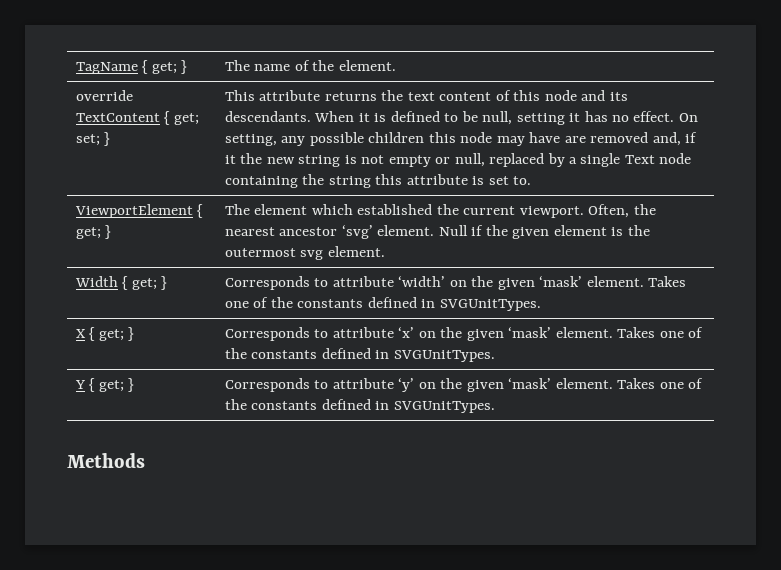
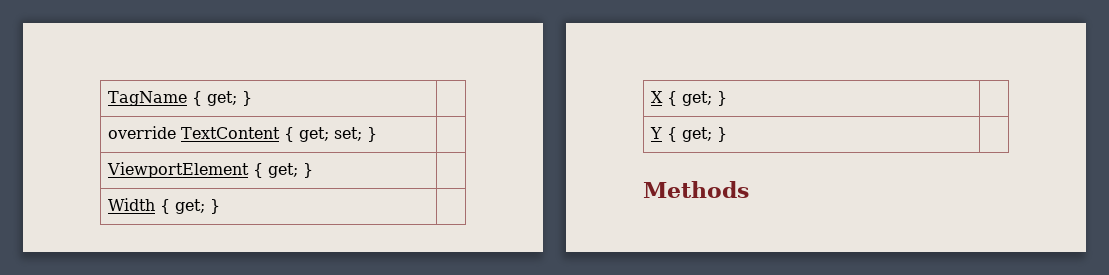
- TagName { get; } | The name of the element.
+ TagName { get; } |
- This attribute returns the text content of this node and its descendants. When it is defined to be null, setting it has no effect. On setting, any possible children this node may have are removed and, if it the new string is not empty or null, replaced by a single Text node containing the string this attribute is set to.
- ViewportElement { get; } | The element which established the current viewport. Often, the nearest ancestor ‘svg’ element. Null if the given element is the outermost svg element.
- Width { get; } | Corresponds to attribute ‘width’ on the given ‘mask’ element. Takes one of the constants defined in SVGUnitTypes.
- X { get; } | Corresponds to attribute ‘x’ on the given ‘mask’ element. Takes one of the constants defined in SVGUnitTypes.
- Y { get; } | Corresponds to attribute ‘y’ on the given ‘mask’ element. Takes one of the constants defined in SVGUnitTypes.
+ ViewportElement { get; } |
+ Width { get; } |
+ X { get; } |
+ Y { get; } |

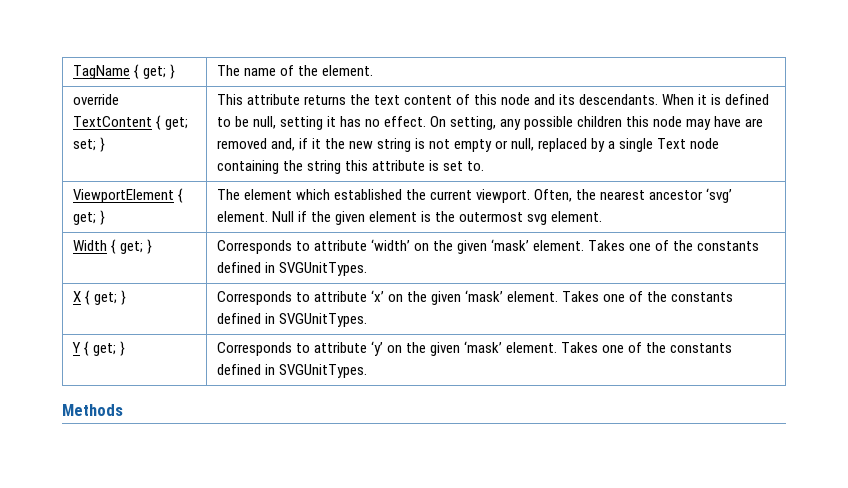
- TagName { get; } |
+ TagName { get; } | The name of the element.
- ViewportElement { get; } |
- Width { get; } |
- X { get; } |
- Y { get; } |
+ This attribute returns the text content of this node and its descendants. When it is defined to be null, setting it has no effect. On setting, any possible children this node may have are removed and, if it the new string is not empty or null, replaced by a single Text node containing the string this attribute is set to.
+ ViewportElement { get; } | The element which established the current viewport. Often, the nearest ancestor ‘svg’ element. Null if the given element is the outermost svg element.
+ Width { get; } | Corresponds to attribute ‘width’ on the given ‘mask’ element. Takes one of the constants defined in SVGUnitTypes.
+ X { get; } | Corresponds to attribute ‘x’ on the given ‘mask’ element. Takes one of the constants defined in SVGUnitTypes.
+ Y { get; } | Corresponds to attribute ‘y’ on the given ‘mask’ element. Takes one of the constants defined in SVGUnitTypes.

